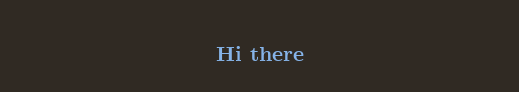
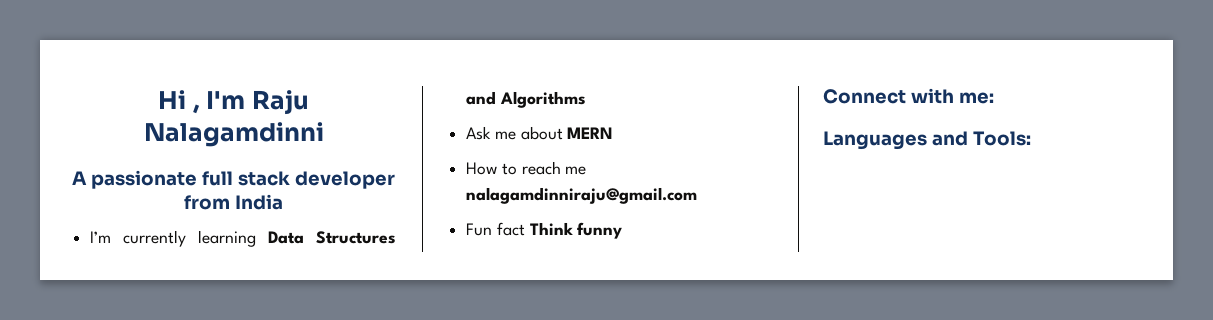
- Hi there
+ Hi , I'm Raju Nalagamdinni
+ A passionate full stack developer from India
+ I’m currently learning Data Structures and Algorithms
+ Ask me about MERN
+ How to reach me nalagamdinniraju@gmail.com
+ Fun fact Think funny
+ Connect with me:
+ Languages and Tools:

